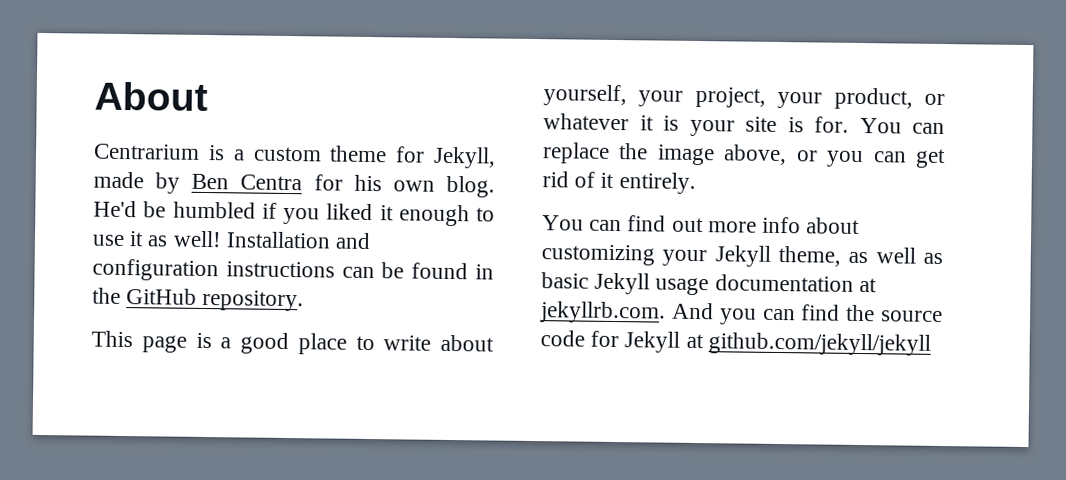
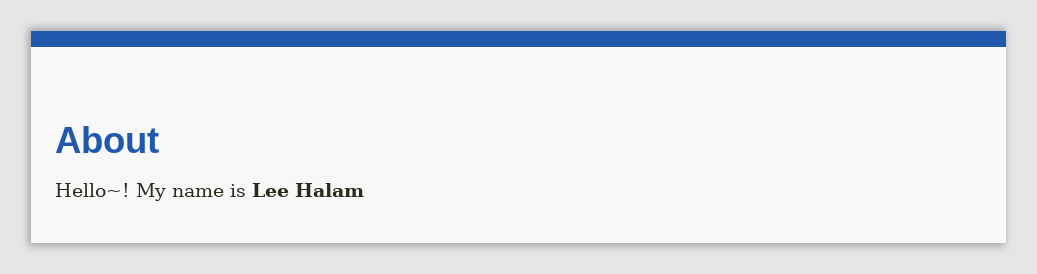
- Centrarium is a custom theme for Jekyll, made by Ben Centra for his own blog. He'd be humbled if you liked it enough to use it as well! Installation and configuration instructions can be found in the GitHub repository.
- This page is a good place to write about yourself, your project, your product, or whatever it is your site is for. You can replace the image above, or you can get rid of it entirely.
- You can find out more info about customizing your Jekyll theme, as well as basic Jekyll usage documentation at jekyllrb.com. And you can find the source code for Jekyll at github.com/jekyll/jekyll
+ Hello~! My name is Lee Halam

